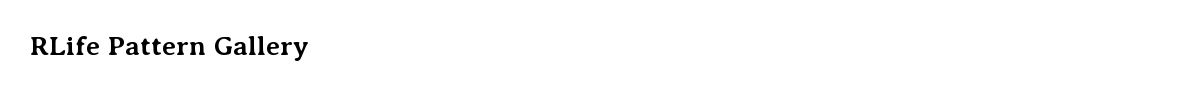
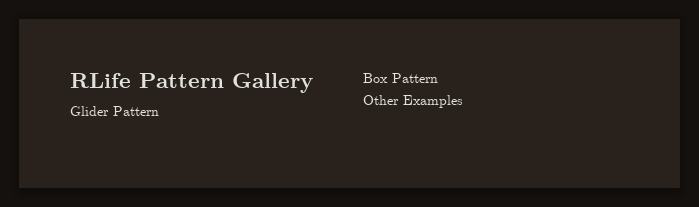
+ Glider Pattern
+ Box Pattern
+ Other Examples

